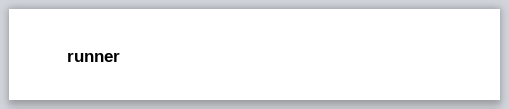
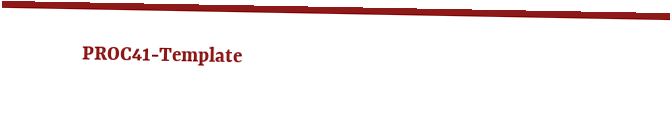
- runner
+ PROC41-Template

